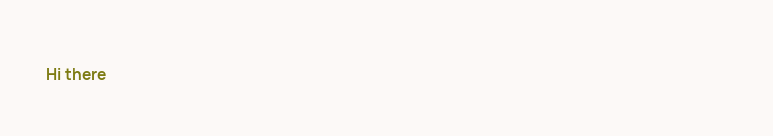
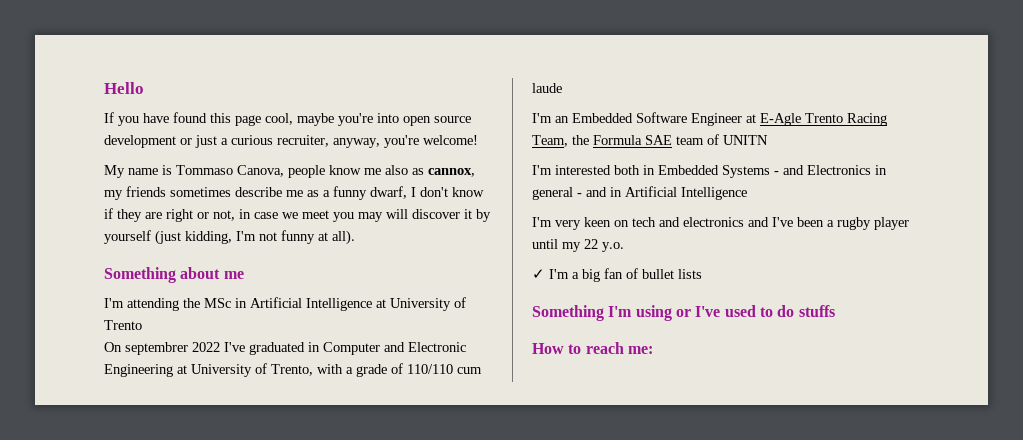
- Hi there
+ Hello
+ If you have found this page cool, maybe you're into open source development or just a curious recruiter, anyway, you're welcome!
+ My name is Tommaso Canova, people know me also as cannox, my friends sometimes describe me as a funny dwarf, I don't know if they are right or not, in case we meet you may will discover it by yourself (just kidding, I'm not funny at all).
+ Something about me
+ I'm attending the MSc in Artificial Intelligence at University of Trento
+ On septembrer 2022 I've graduated in Computer and Electronic Engineering at University of Trento, with a grade of 110/110 cum laude
+ I'm an Embedded Software Engineer at E-Agle Trento Racing Team, the Formula SAE team of UNITN
+ I'm interested both in Embedded Systems - and Electronics in general - and in Artificial Intelligence
+ I'm very keen on tech and electronics and I've been a rugby player until my 22 y.o.
+ ✓ I'm a big fan of bullet lists
+ Something I'm using or I've used to do stuffs
+ How to reach me:

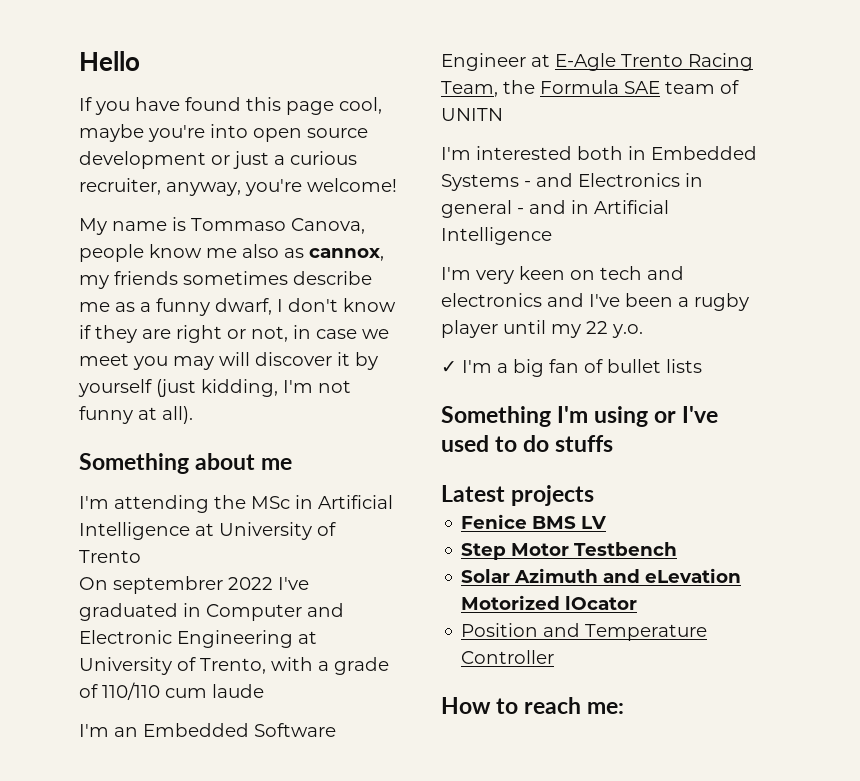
+ Latest projects
+ Fenice BMS LV
+ Step Motor Testbench
+ Solar Azimuth and eLevation Motorized lOcator
+ Position and Temperature Controller

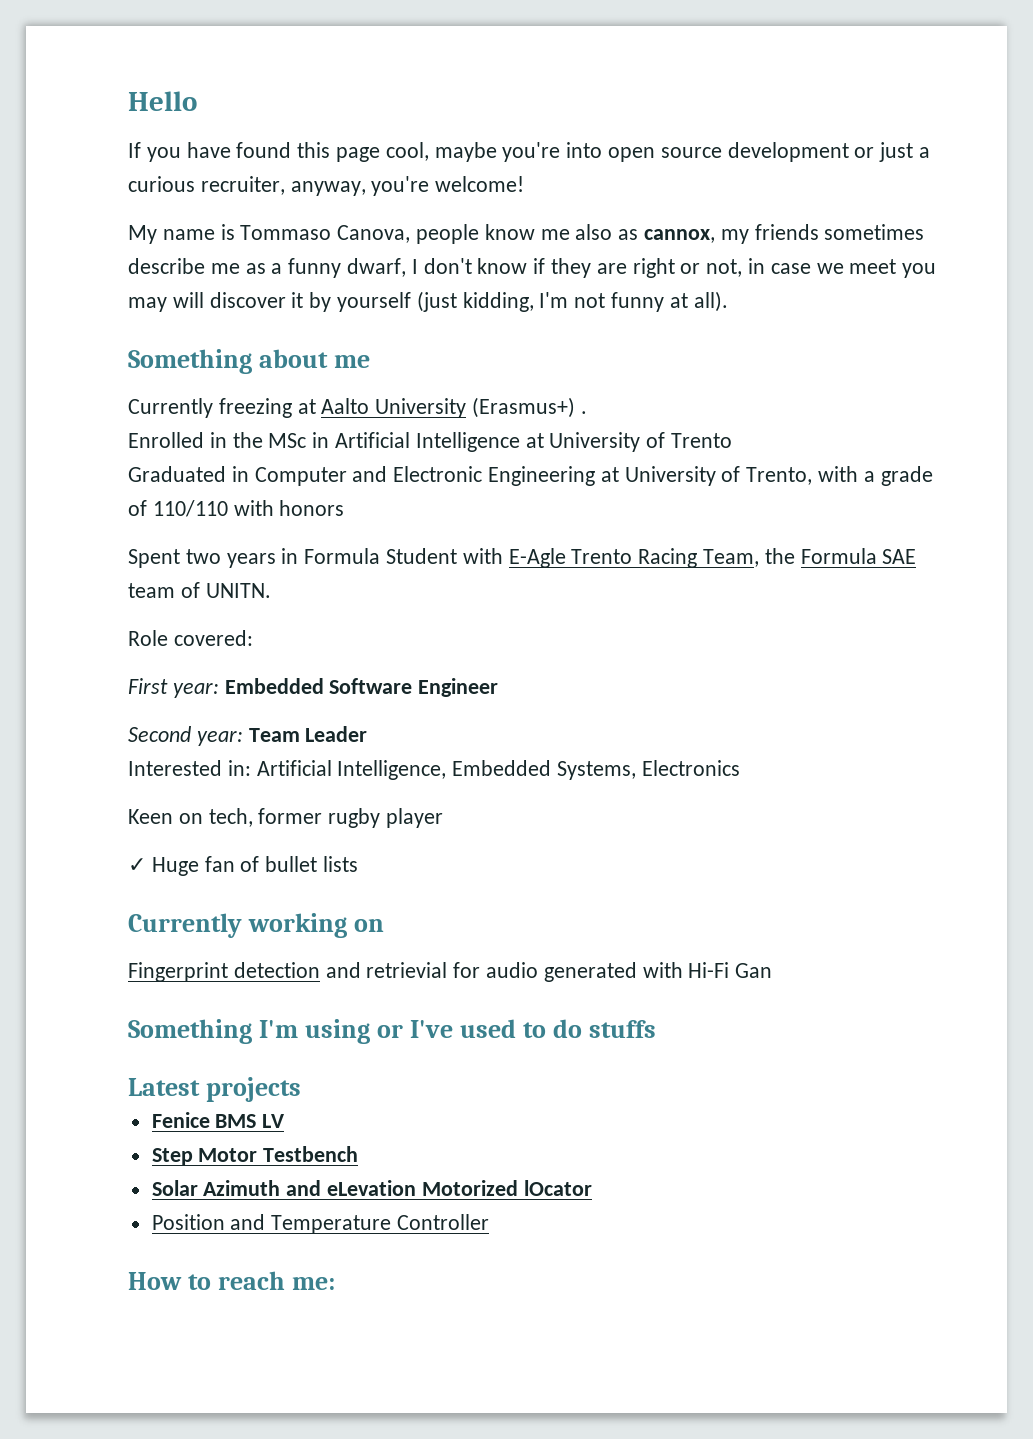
- I'm attending the MSc in Artificial Intelligence at University of Trento
+ Currently freezing at Aalto University (Erasmus+) .
+ Enrolled in the MSc in Artificial Intelligence at University of Trento
- On septembrer 2022 I've graduated in Computer and Electronic Engineering at University of Trento, with a grade of 110/110 cum laude
- I'm an Embedded Software Engineer at E-Agle Trento Racing Team, the Formula SAE team of UNITN
- I'm interested both in Embedded Systems - and Electronics in general - and in Artificial Intelligence
- I'm very keen on tech and electronics and I've been a rugby player until my 22 y.o.
- ✓ I'm a big fan of bullet lists
+ Graduated in Computer and Electronic Engineering at University of Trento, with a grade of 110/110 with honors
+ Spent two years in Formula Student with E-Agle Trento Racing Team, the Formula SAE team of UNITN.
+ Role covered:
+ First year: Embedded Software Engineer
+ Second year: Team Leader
+ Interested in: Artificial Intelligence, Embedded Systems, Electronics
+ Keen on tech, former rugby player
+ ✓ Huge fan of bullet lists
+ Currently working on
+ Fingerprint detection and retrievial for audio generated with Hi-Fi Gan

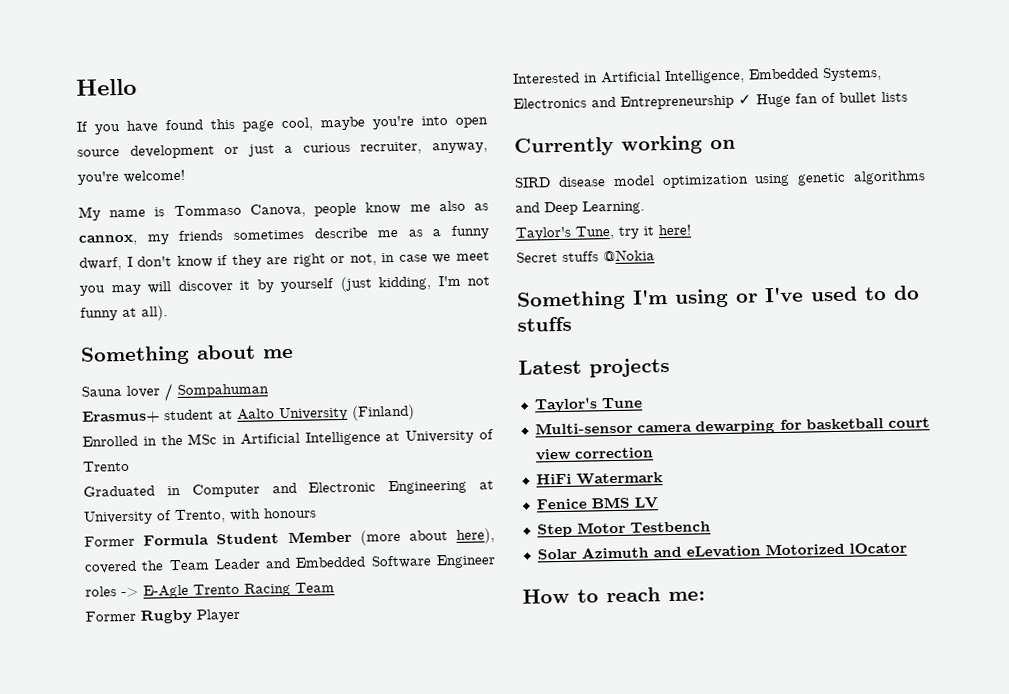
- Currently freezing at Aalto University (Erasmus+) .
+ Sauna lover / Sompahuman
+ Erasmus+ student at Aalto University (Finland)
- Graduated in Computer and Electronic Engineering at University of Trento, with a grade of 110/110 with honors
- Spent two years in Formula Student with E-Agle Trento Racing Team, the Formula SAE team of UNITN.
- Role covered:
- First year: Embedded Software Engineer
- Second year: Team Leader
+ Graduated in Computer and Electronic Engineering at University of Trento, with honours
+ Former Formula Student Member (more about here), covered the Team Leader and Embedded Software Engineer roles -> E-Agle Trento Racing Team
+ Former Rugby Player
- Interested in: Artificial Intelligence, Embedded Systems, Electronics
- Keen on tech, former rugby player
- ✓ Huge fan of bullet lists
+ Interested in Artificial Intelligence, Embedded Systems, Electronics and Entrepreneurship ✓ Huge fan of bullet lists
- Fingerprint detection and retrievial for audio generated with Hi-Fi Gan
+ SIRD disease model optimization using genetic algorithms and Deep Learning.
+ Taylor's Tune, try it here!
+ Secret stuffs @Nokia
+ Taylor's Tune
+ Multi‑sensor camera dewarping for basketball court view correction
+ HiFi Watermark
- Position and Temperature Controller

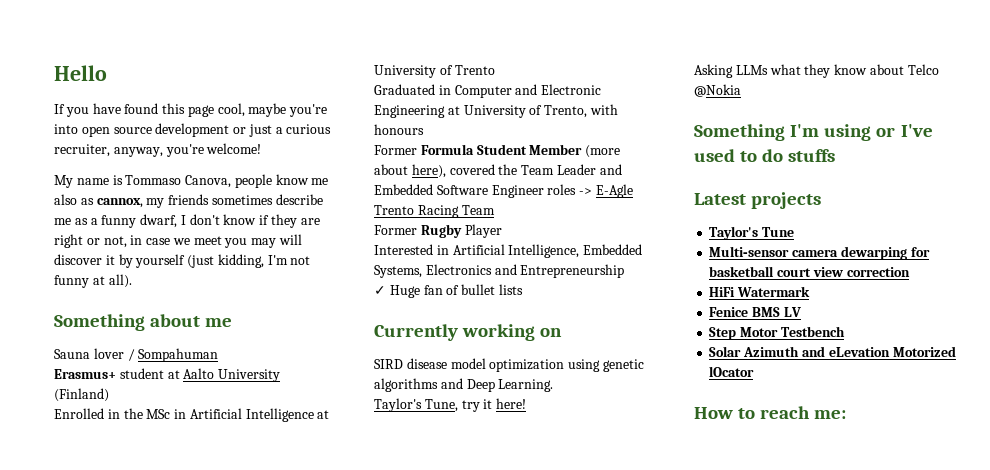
- Interested in Artificial Intelligence, Embedded Systems, Electronics and Entrepreneurship ✓ Huge fan of bullet lists
+ Interested in Artificial Intelligence, Embedded Systems, Electronics and Entrepreneurship
+ ✓ Huge fan of bullet lists
- Secret stuffs @Nokia
+ Asking LLMs what they know about Telco @Nokia

